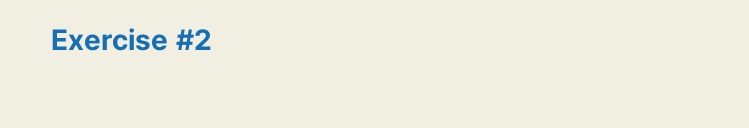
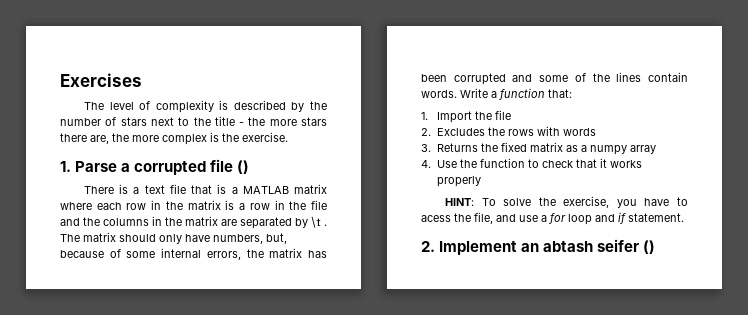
- Exercise #2
+ Exercises
+ The level of complexity is described by the number of stars next to the title - the more stars there are, the more complex is the exercise.
+ 1. Parse a corrupted file ()
+ There is a text file that is a MATLAB matrix where each row in the matrix is a row in the file and the columns in the matrix are separated by \t . The matrix should only have numbers, but, because of some internal errors, the matrix has been corrupted and some of the lines contain words. Write a function that:
+ 1. Import the file
+ 2. Excludes the rows with words
+ 3. Returns the fixed matrix as a numpy array
+ 4. Use the function to check that it works properly
+ HINT: To solve the exercise, you have to acess the file, and use a for loop and if statement.
+ 2. Implement an abtash seifer ()

